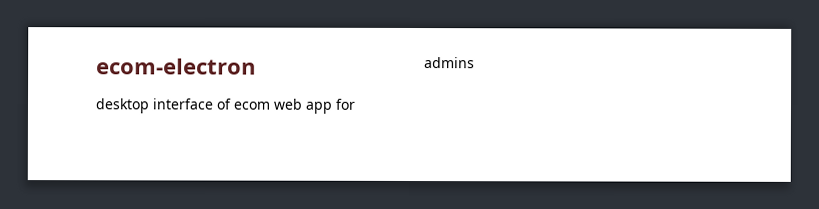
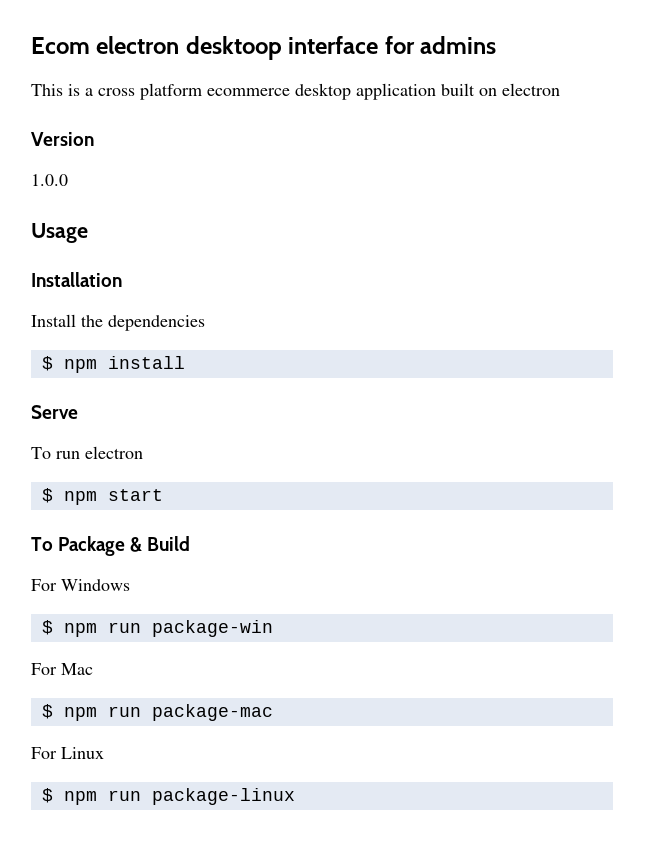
- ecom-electron
- desktop interface of ecom web app for admins
+ Ecom electron desktoop interface for admins
+ This is a cross platform ecommerce desktop application built on electron
+ Version
+ 1.0.0
+ Usage
+ Installation
+ Install the dependencies
+ $ npm install
+ Serve
+ To run electron
+ $ npm start
+ To Package & Build
+ For Windows
+ $ npm run package-win
+ For Mac
+ $ npm run package-mac
+ For Linux
+ $ npm run package-linux

